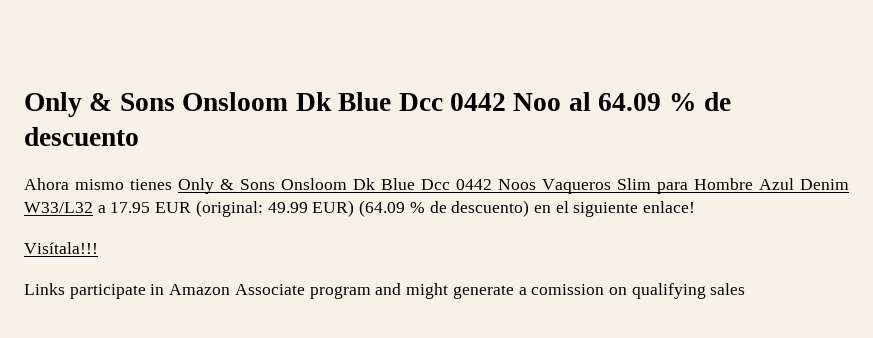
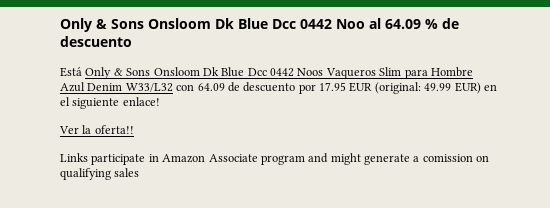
- Ahora mismo tienes Only & Sons Onsloom Dk Blue Dcc 0442 Noos Vaqueros Slim para Hombre Azul Denim W33/L32 a 17.95 EUR (original: 49.99 EUR) (64.09 % de descuento) en el siguiente enlace!
+ Está Only & Sons Onsloom Dk Blue Dcc 0442 Noos Vaqueros Slim para Hombre Azul Denim W33/L32 con 64.09 de descuento por 17.95 EUR (original: 49.99 EUR) en el siguiente enlace!
- Visítala!!!
+ Ver la oferta!!

